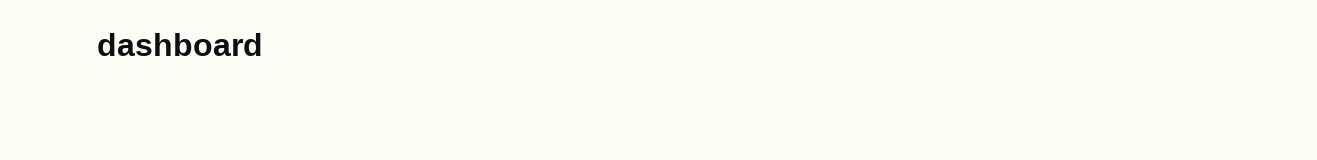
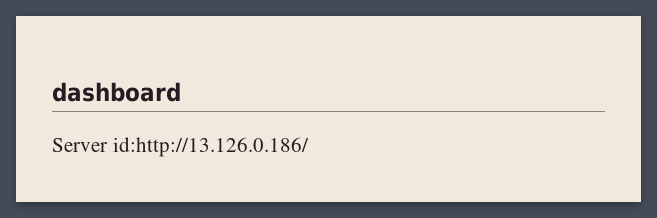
+ Server id:http://13.126.0.186/

